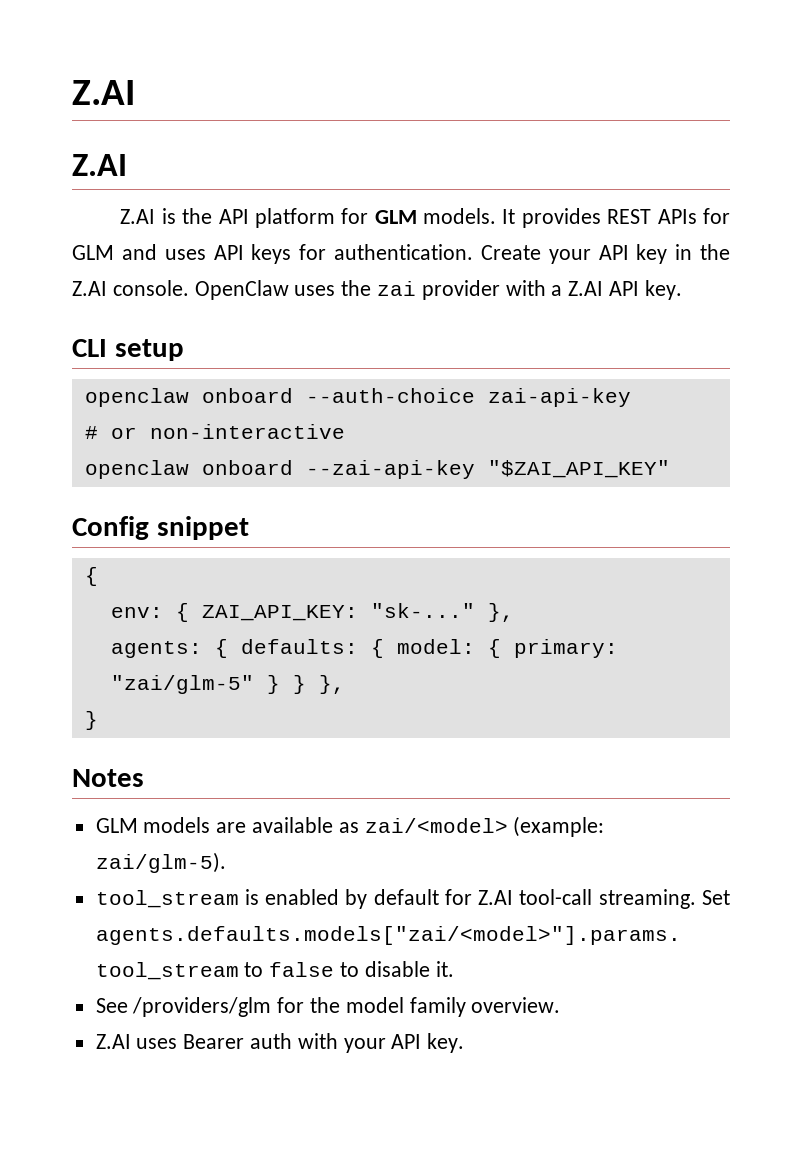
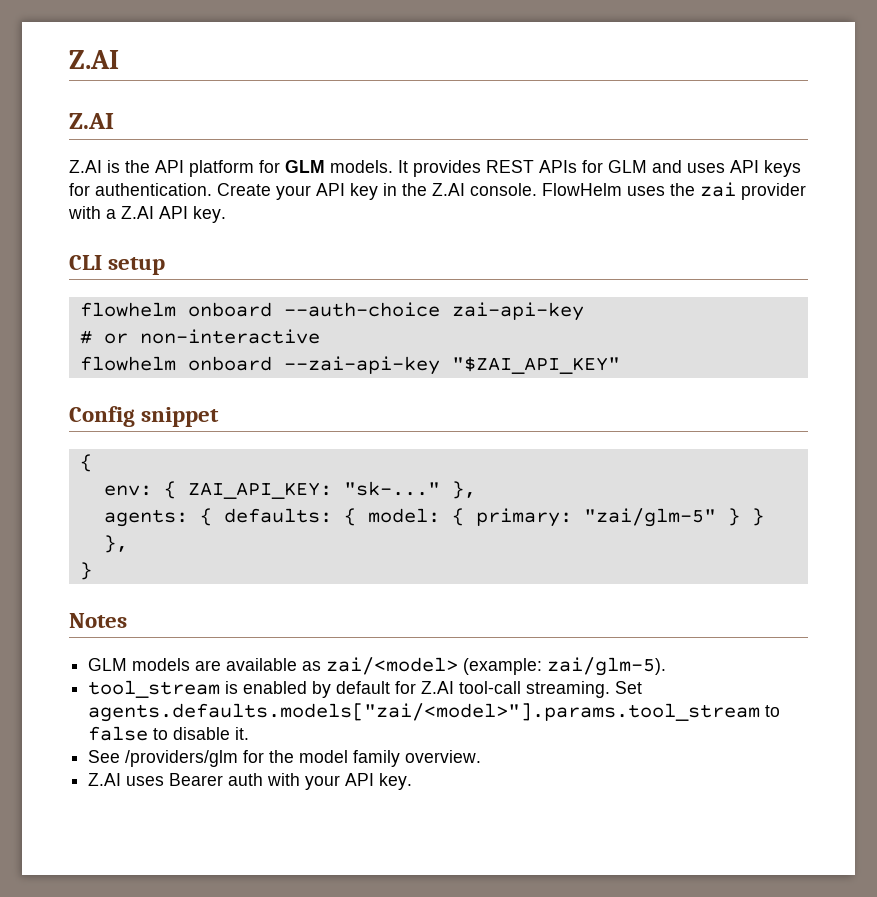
- OpenClaw uses the zai provider with a Z.AI API key.
+ FlowHelm uses the zai provider with a Z.AI API key.
- openclaw onboard --auth-choice zai-api-key
+ flowhelm onboard --auth-choice zai-api-key
- openclaw onboard --zai-api-key "$ZAI_API_KEY"
+ flowhelm onboard --zai-api-key "$ZAI_API_KEY"

